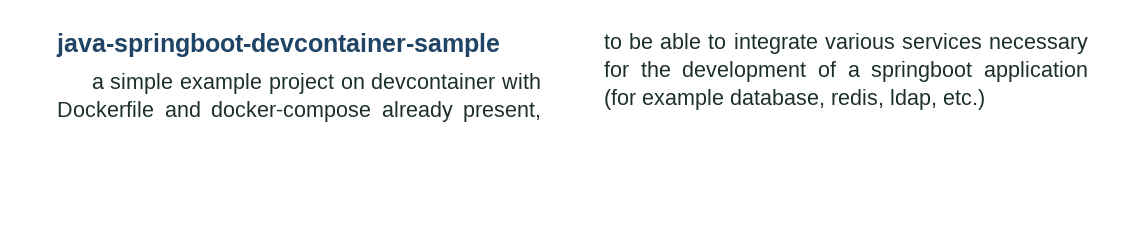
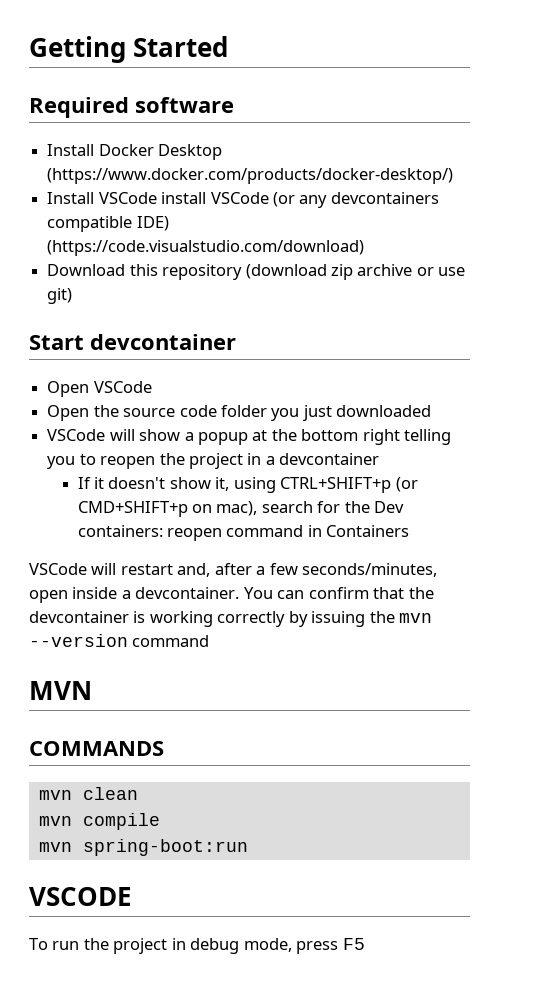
- java-springboot-devcontainer-sample
- a simple example project on devcontainer with Dockerfile and docker-compose already present, to be able to integrate various services necessary for the development of a springboot application (for example database, redis, ldap, etc.)
+ Getting Started
+ Required software
+ Install Docker Desktop (https://www.docker.com/products/docker-desktop/)
+ Install VSCode install VSCode (or any devcontainers compatible IDE) (https://code.visualstudio.com/download)
+ Download this repository (download zip archive or use git)
+ Start devcontainer
+ Open VSCode
+ Open the source code folder you just downloaded
+ VSCode will show a popup at the bottom right telling you to reopen the project in a devcontainer
+ If it doesn't show it, using CTRL+SHIFT+p (or CMD+SHIFT+p on mac), search for the Dev containers: reopen command in Containers
+ VSCode will restart and, after a few seconds/minutes, open inside a devcontainer. You can confirm that the devcontainer is working correctly by issuing the mvn --version command
+ MVN
+ COMMANDS
+ mvn clean
+ mvn compile
+ mvn spring-boot:run
+ VSCODE
+ To run the project in debug mode, press F5

